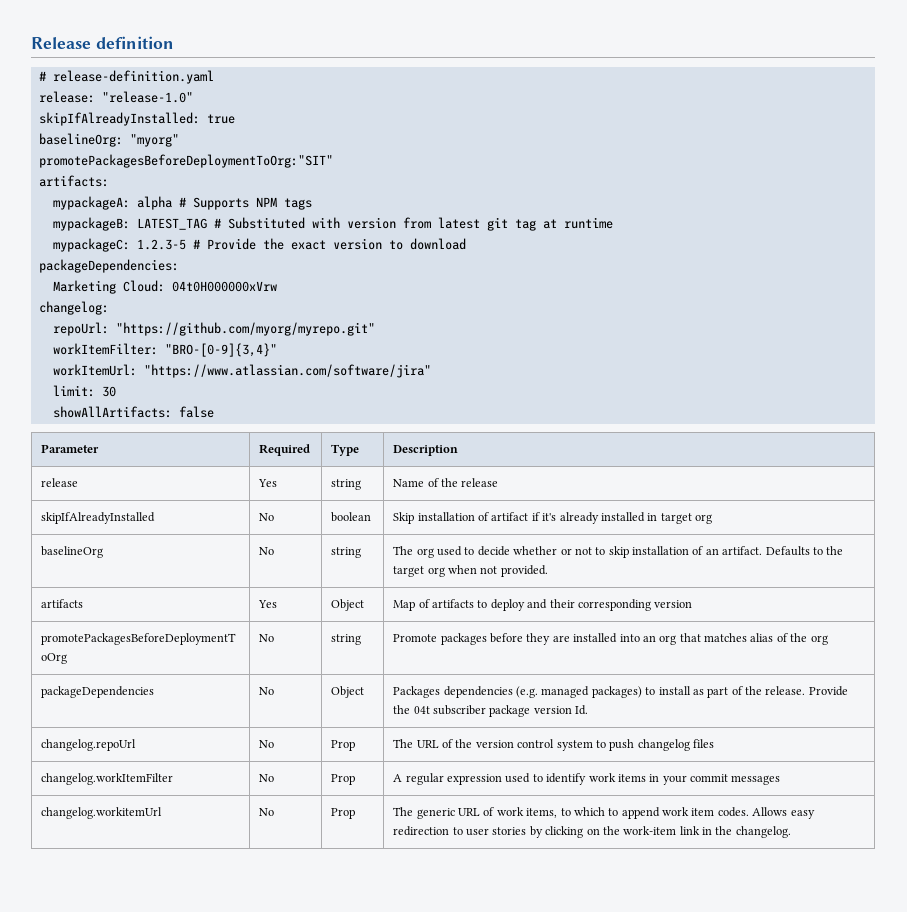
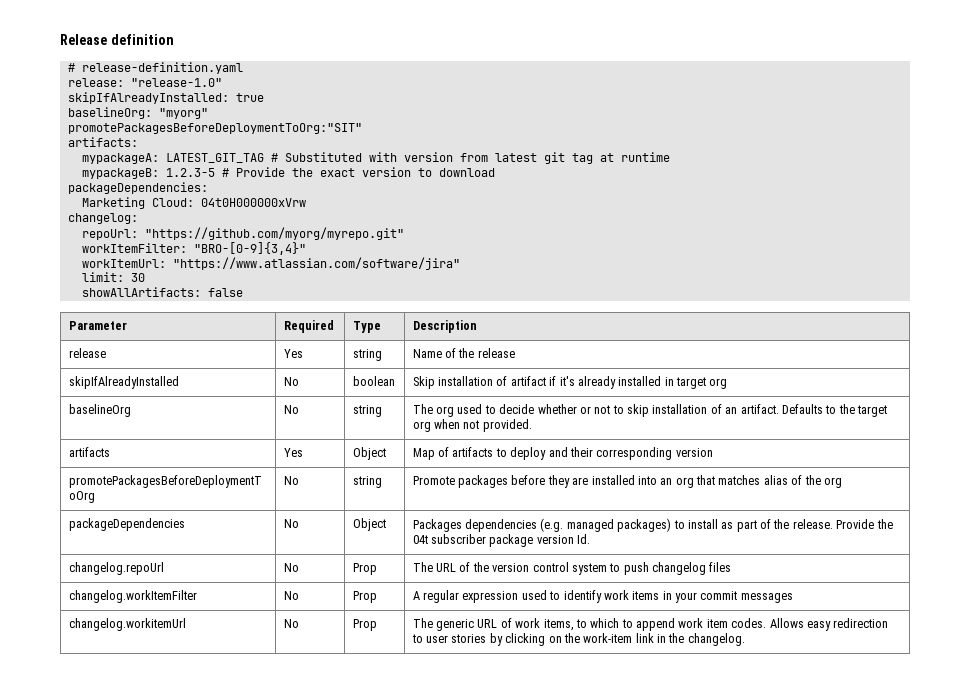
- mypackageA: alpha # Supports NPM tags
- mypackageB: LATEST_TAG # Substituted with version from latest git tag at runtime
+ mypackageA: LATEST_GIT_TAG # Substituted with version from latest git tag at runtime
- mypackageC: 1.2.3-5 # Provide the exact version to download
+ mypackageB: 1.2.3-5 # Provide the exact version to download

